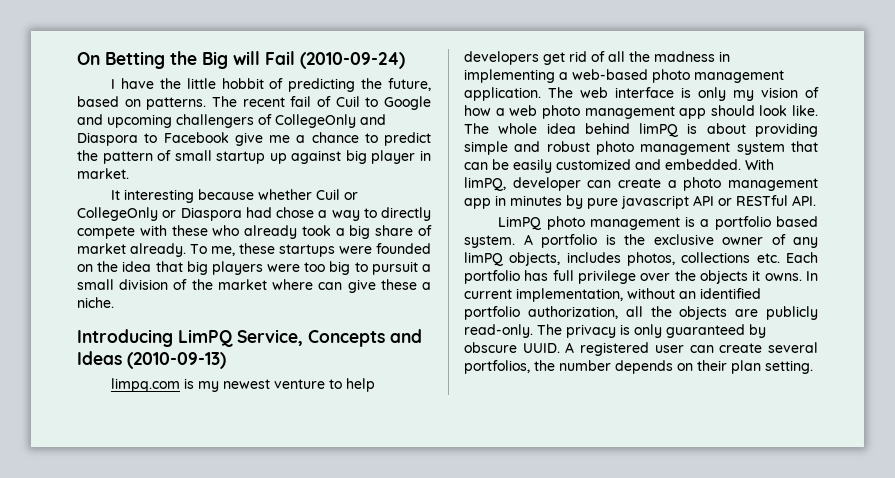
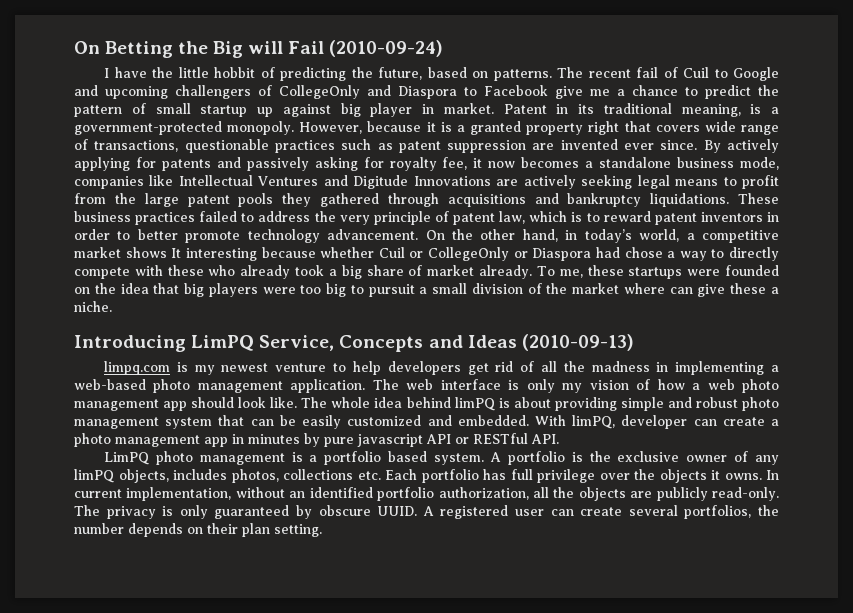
- The recent fail of Cuil to Google and upcoming challengers of CollegeOnly and Diaspora to Facebook give me a chance to predict the pattern of small startup up against big player in market.
- It interesting because whether Cuil or CollegeOnly or Diaspora had chose a way to directly compete with these who already took a big share of market already.
+ The recent fail of Cuil to Google and upcoming challengers of CollegeOnly and Diaspora to Facebook give me a chance to predict the pattern of small startup up against big player in market. Patent in its traditional meaning, is a government-protected monopoly. However, because it is a granted property right that covers wide range of transactions, questionable practices such as patent suppression are invented ever since. By actively applying for patents and passively asking for royalty fee, it now becomes a standalone business mode, companies like Intellectual Ventures and Digitude Innovations are actively seeking legal means to profit from the large patent pools they gathered through acquisitions and bankruptcy liquidations. These business practices failed to address the very principle of patent law, which is to reward patent inventors in order to better promote technology advancement. On the other hand, in today’s world, a competitive market shows It interesting because whether Cuil or CollegeOnly or Diaspora had chose a way to directly compete with these who already took a big share of market already.

